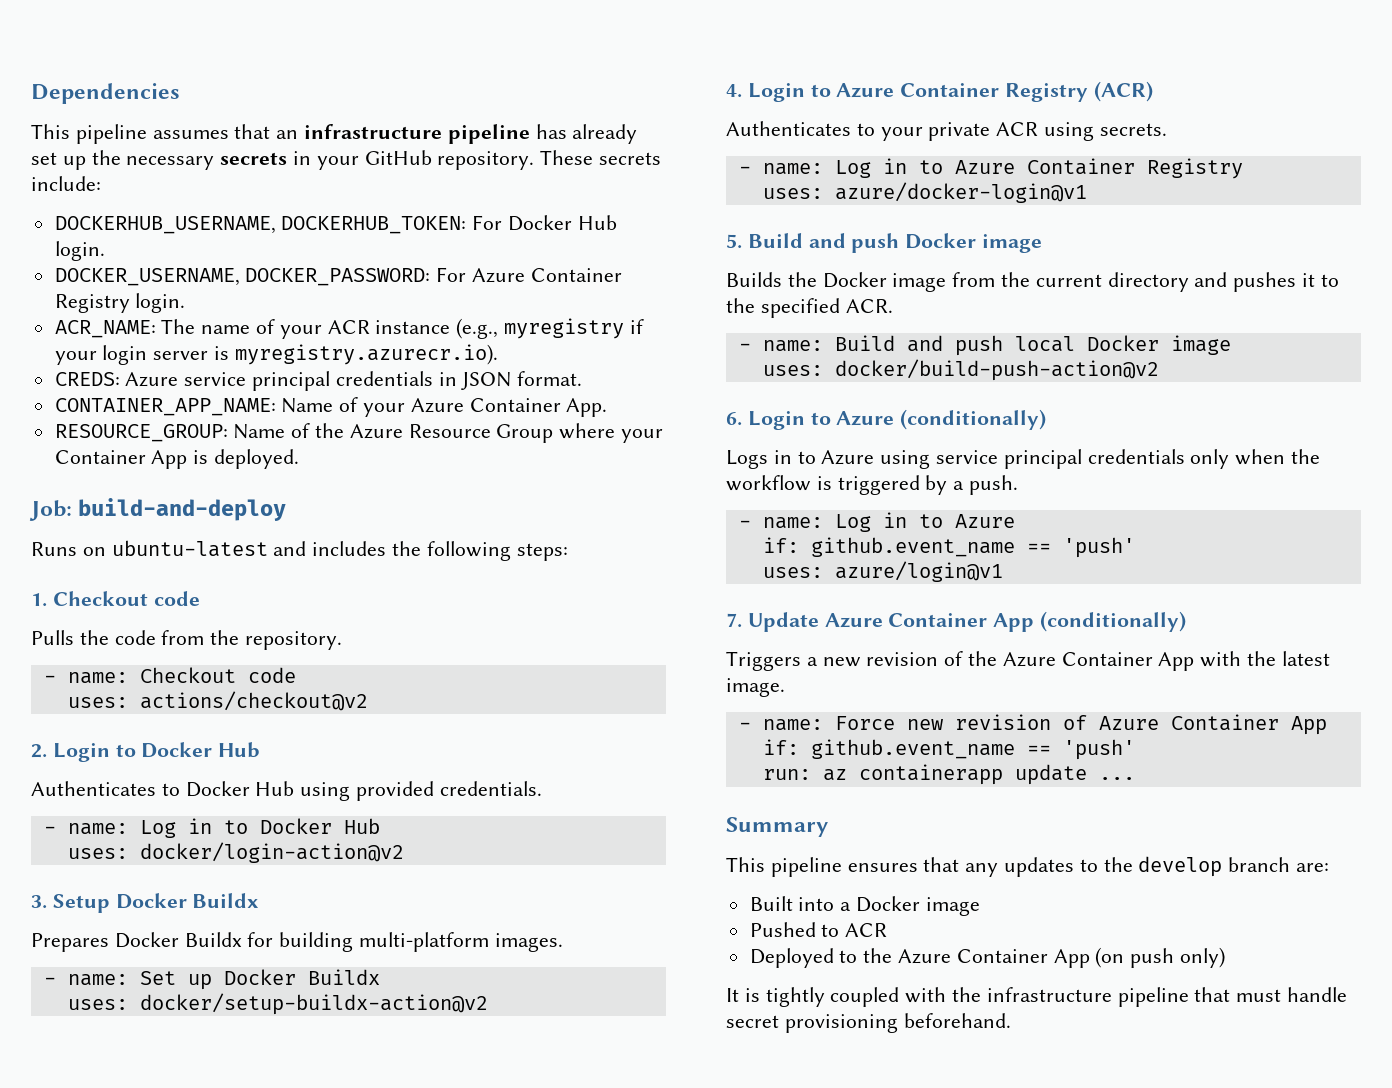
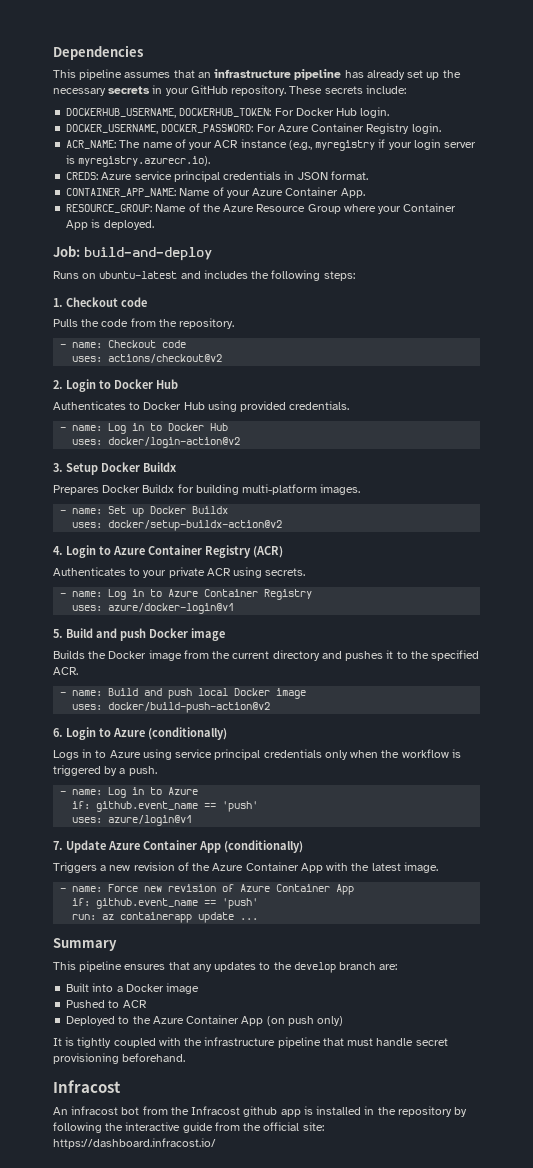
  It is tightly coupled with the infrastructure pipeline that must handle secret provisioning beforehand.
+ Infracost
+ An infracost bot from the Infracost github app is installed in the repository by following the interactive guide from the official site: https://dashboard.infracost.io/

